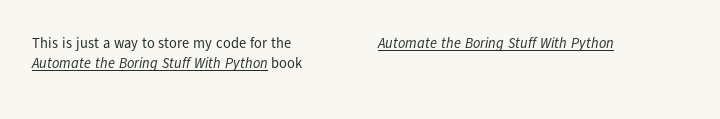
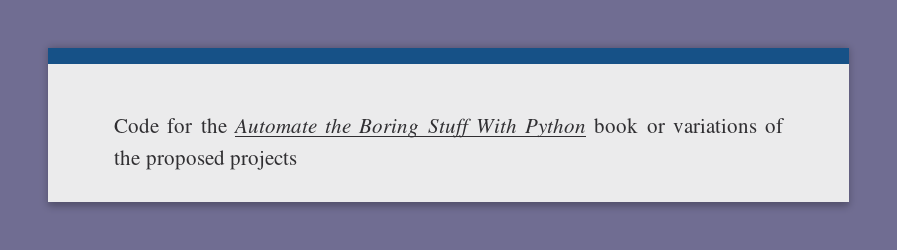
- This is just a way to store my code for the Automate the Boring Stuff With Python book Automate the Boring Stuff With Python
+ Code for the Automate the Boring Stuff With Python book or variations of the proposed projects

